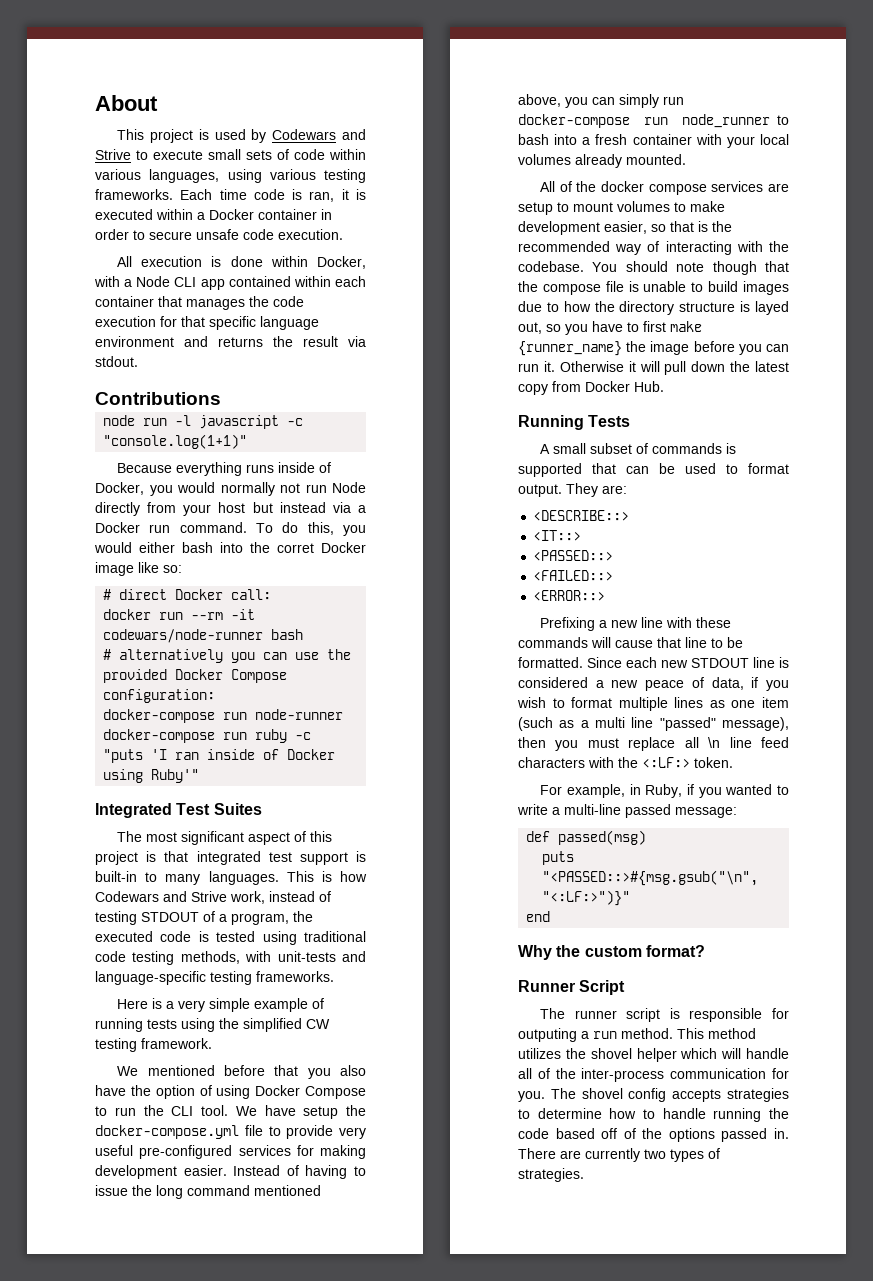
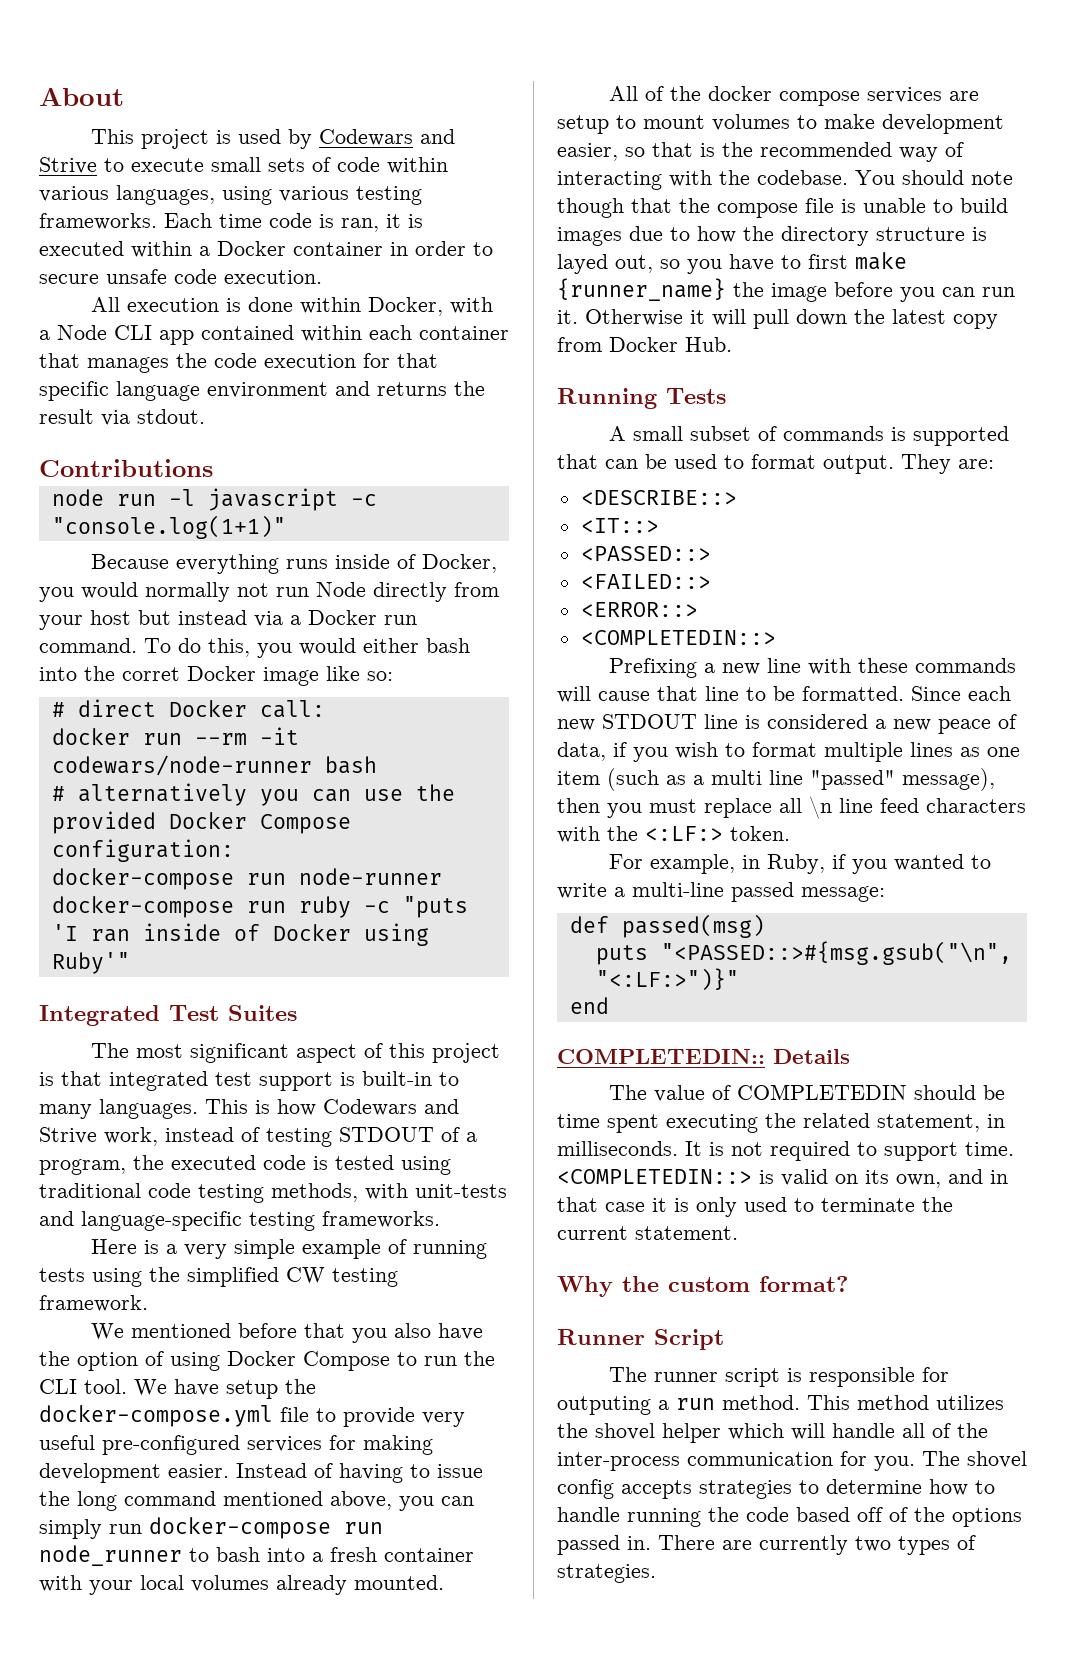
  <ERROR::>
+ <COMPLETEDIN::>
+ COMPLETEDIN:: Details
+ The value of COMPLETEDIN should be time spent executing the related statement, in milliseconds. It is not required to support time. <COMPLETEDIN::> is valid on its own, and in that case it is only used to terminate the current statement.

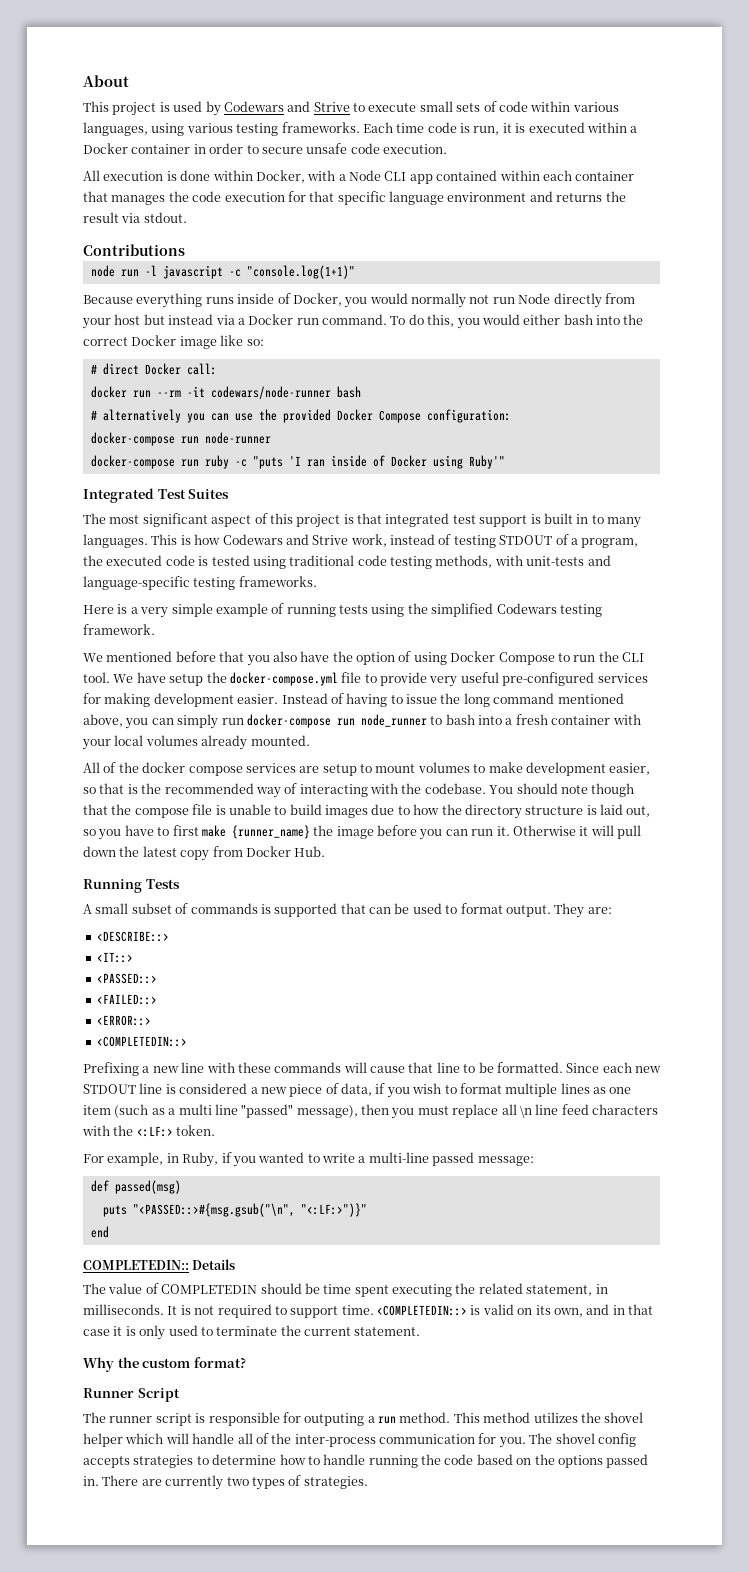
- Each time code is ran, it is executed within a Docker container in order to secure unsafe code execution.
+ Each time code is run, it is executed within a Docker container in order to secure unsafe code execution.
- To do this, you would either bash into the corret Docker image like so:
+ To do this, you would either bash into the correct Docker image like so:
- The most significant aspect of this project is that integrated test support is built-in to many languages.
+ The most significant aspect of this project is that integrated test support is built in to many languages.
- Here is a very simple example of running tests using the simplified CW testing framework.
+ Here is a very simple example of running tests using the simplified Codewars testing framework.
- You should note though that the compose file is unable to build images due to how the directory structure is layed out, so you have to first make {runner_name} the image before you can run it.
+ You should note though that the compose file is unable to build images due to how the directory structure is laid out, so you have to first make {runner_name} the image before you can run it.
- Since each new STDOUT line is considered a new peace of data, if you wish to format multiple lines as one item (such as a multi line "passed" message), then you must replace all \n line feed characters with the <:LF:> token.
+ Since each new STDOUT line is considered a new piece of data, if you wish to format multiple lines as one item (such as a multi line "passed" message), then you must replace all \n line feed characters with the <:LF:> token.
- The shovel config accepts strategies to determine how to handle running the code based off of the options passed in.
+ The shovel config accepts strategies to determine how to handle running the code based on the options passed in.

